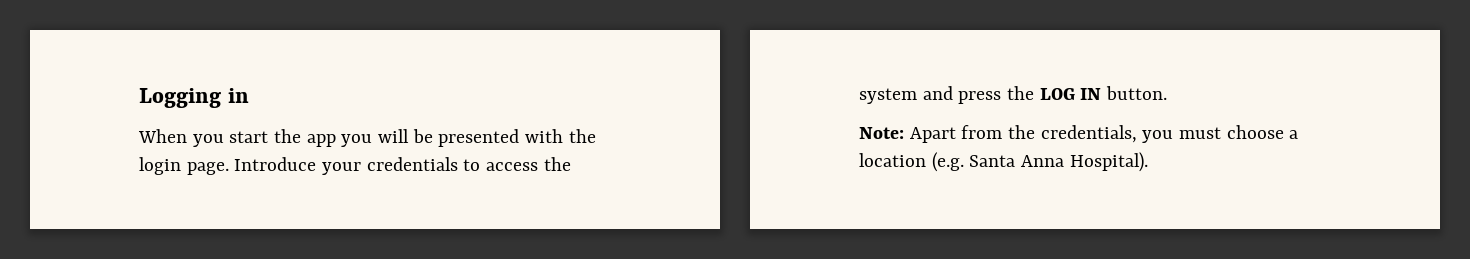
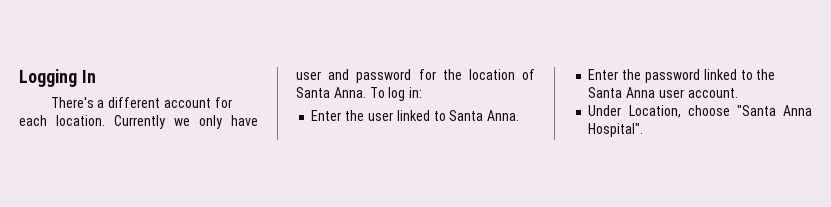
- Logging in
- When you start the app you will be presented with the login page. Introduce your credentials to access the system and press the LOG IN button.
- Note: Apart from the credentials, you must choose a location (e.g. Santa Anna Hospital).
+ Logging In
+ There's a different account for each location. Currently we only have user and password for the location of Santa Anna. To log in:
+ Enter the user linked to Santa Anna.
+ Enter the password linked to the Santa Anna user account.
+ Under Location, choose "Santa Anna Hospital".

